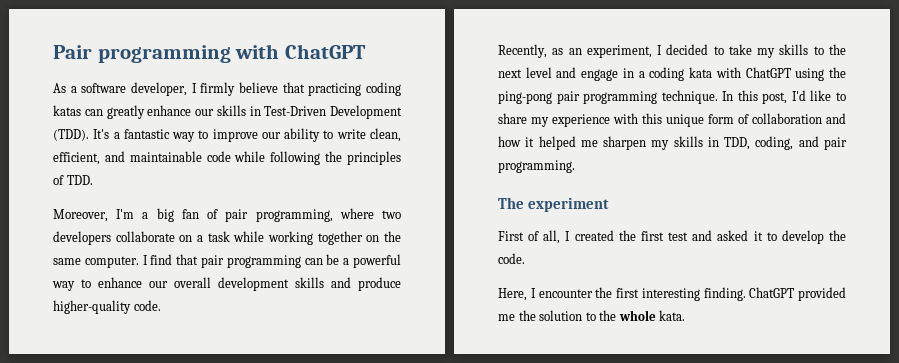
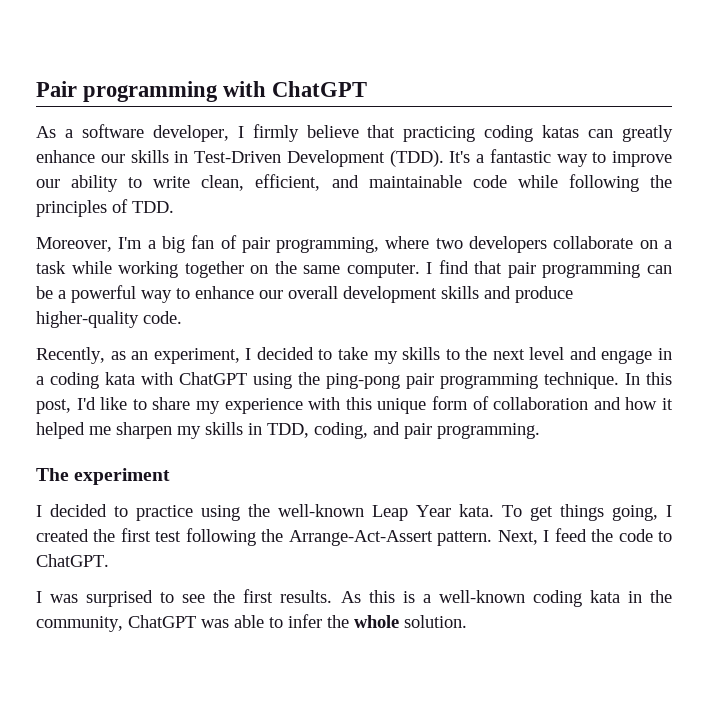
- First of all, I created the first test and asked it to develop the code.
- Here, I encounter the first interesting finding. ChatGPT provided me the solution to the whole kata.
+ I decided to practice using the well-known Leap Year kata. To get things going, I created the first test following the Arrange-Act-Assert pattern. Next, I feed the code to ChatGPT.
+ I was surprised to see the first results. As this is a well-known coding kata in the community, ChatGPT was able to infer the whole solution.

